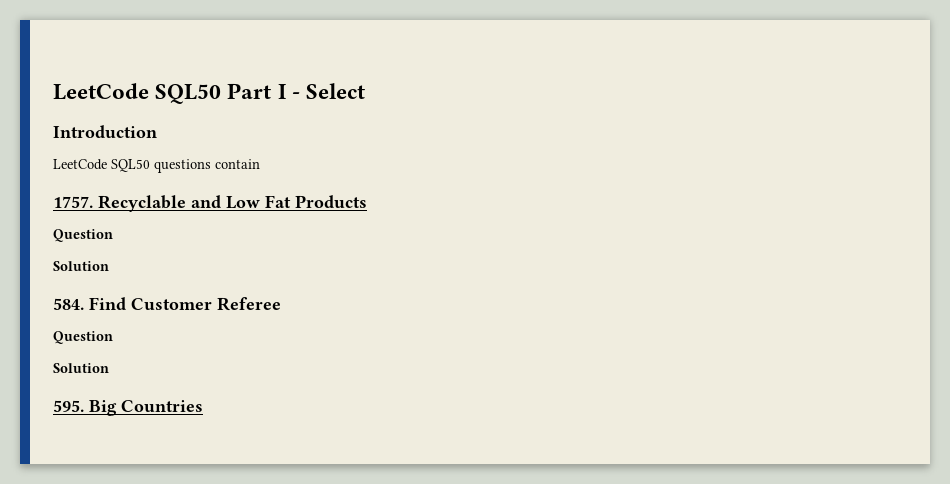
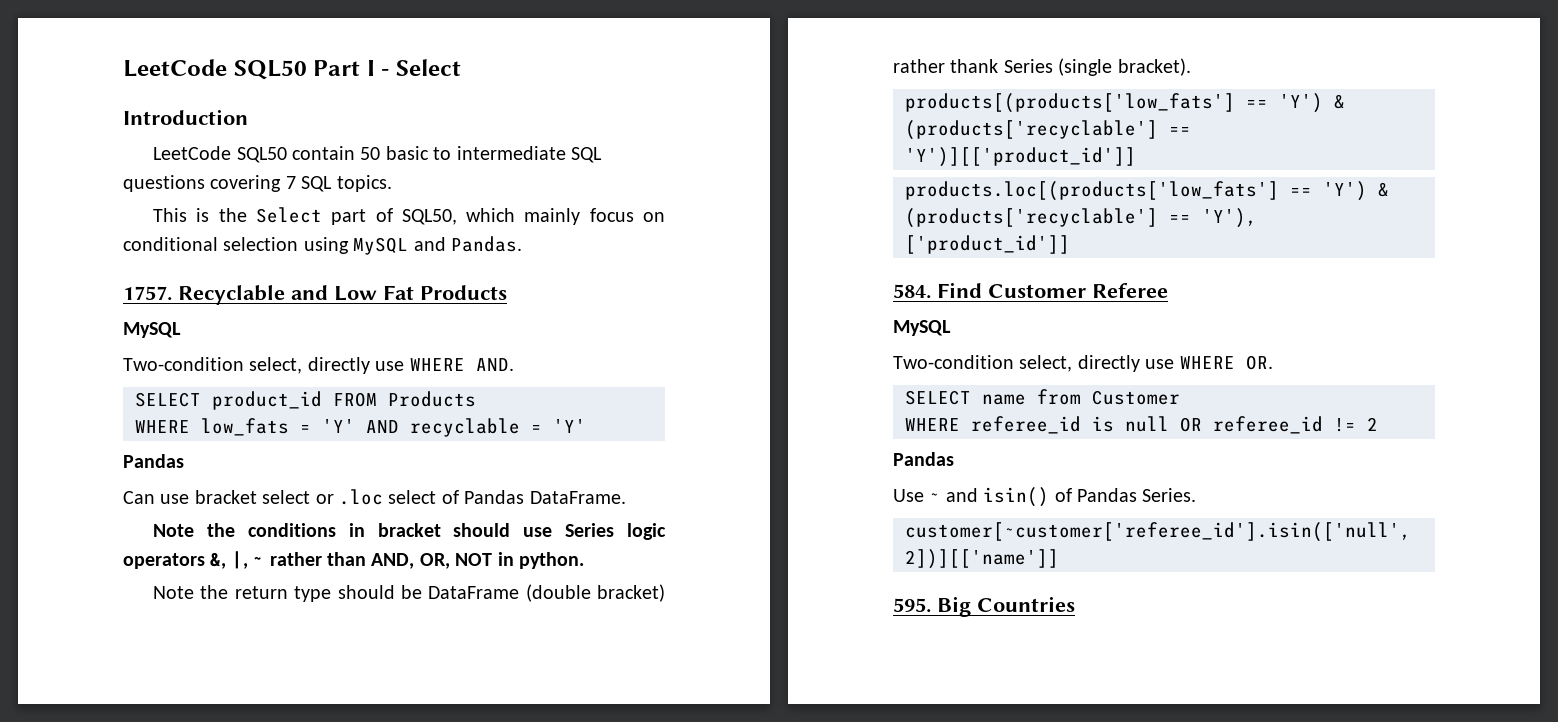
- LeetCode SQL50 questions contain
+ LeetCode SQL50 contain 50 basic to intermediate SQL questions covering 7 SQL topics.
+ This is the Select part of SQL50, which mainly focus on conditional selection using MySQL and Pandas.
  Recyclable and Low Fat Products
- Question
- Solution
+ MySQL
+ Two-condition select, directly use WHERE AND.
+ SELECT product_id FROM Products
+ WHERE low_fats = 'Y' AND recyclable = 'Y'
+ Pandas
+ Can use bracket select or .loc select of Pandas DataFrame.
+ Note the conditions in bracket should use Series logic operators &, |, ~ rather than AND, OR, NOT in python.
+ Note the return type should be DataFrame (double bracket) rather thank Series (single bracket).
+ products[(products['low_fats'] == 'Y') & (products['recyclable'] == 'Y')][['product_id']]
+ products.loc[(products['low_fats'] == 'Y') & (products['recyclable'] == 'Y'), ['product_id']]
  584. Find Customer Referee
- Question
- Solution
+ MySQL
+ Two-condition select, directly use WHERE OR.
+ SELECT name from Customer
+ WHERE referee_id is null OR referee_id != 2
+ Pandas
+ Use ~ and isin() of Pandas Series.
+ customer[~customer['referee_id'].isin(['null', 2])][['name']]

